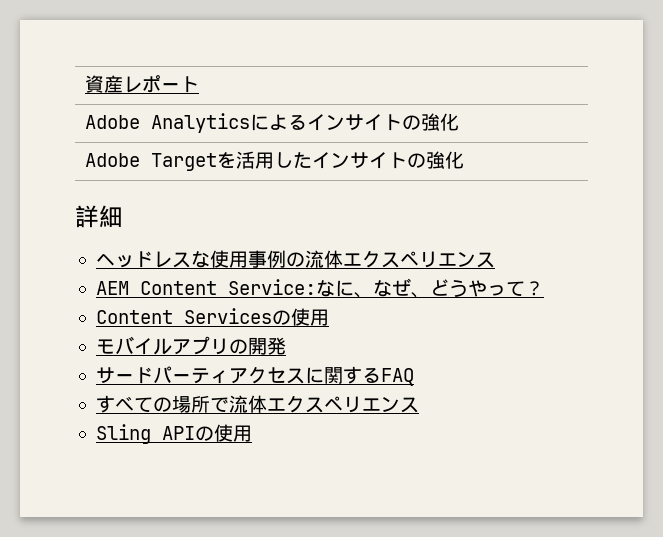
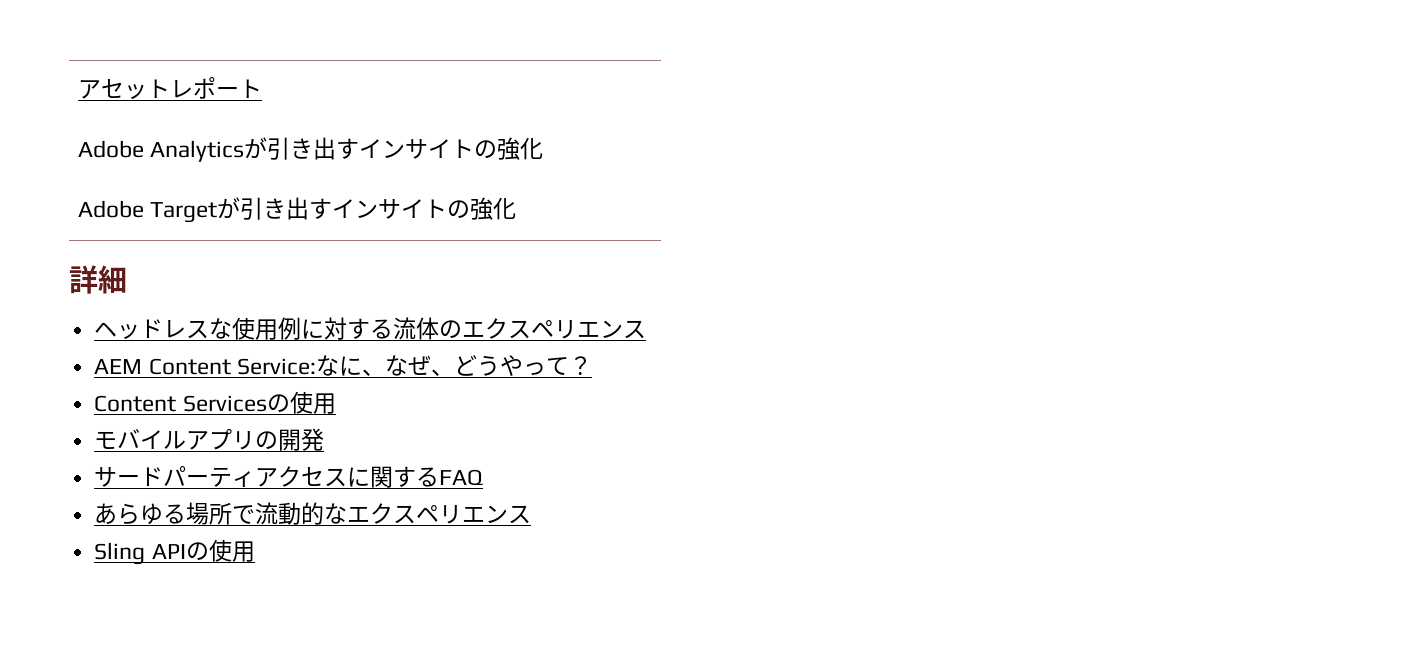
- 資産レポート
+ アセットレポート
- Adobe Analyticsによるインサイトの強化
+ Adobe Analyticsが引き出すインサイトの強化
- Adobe Targetを活用したインサイトの強化
+ Adobe Targetが引き出すインサイトの強化
- ヘッドレスな使用事例の流体エクスペリエンス
+ ヘッドレスな使用例に対する流体のエクスペリエンス
- すべての場所で流体エクスペリエンス
+ あらゆる場所で流動的なエクスペリエンス

